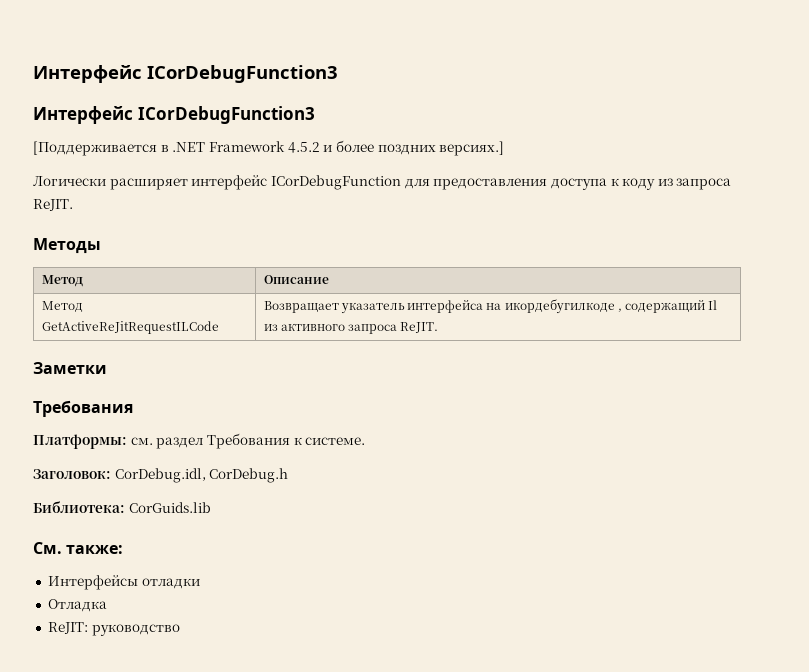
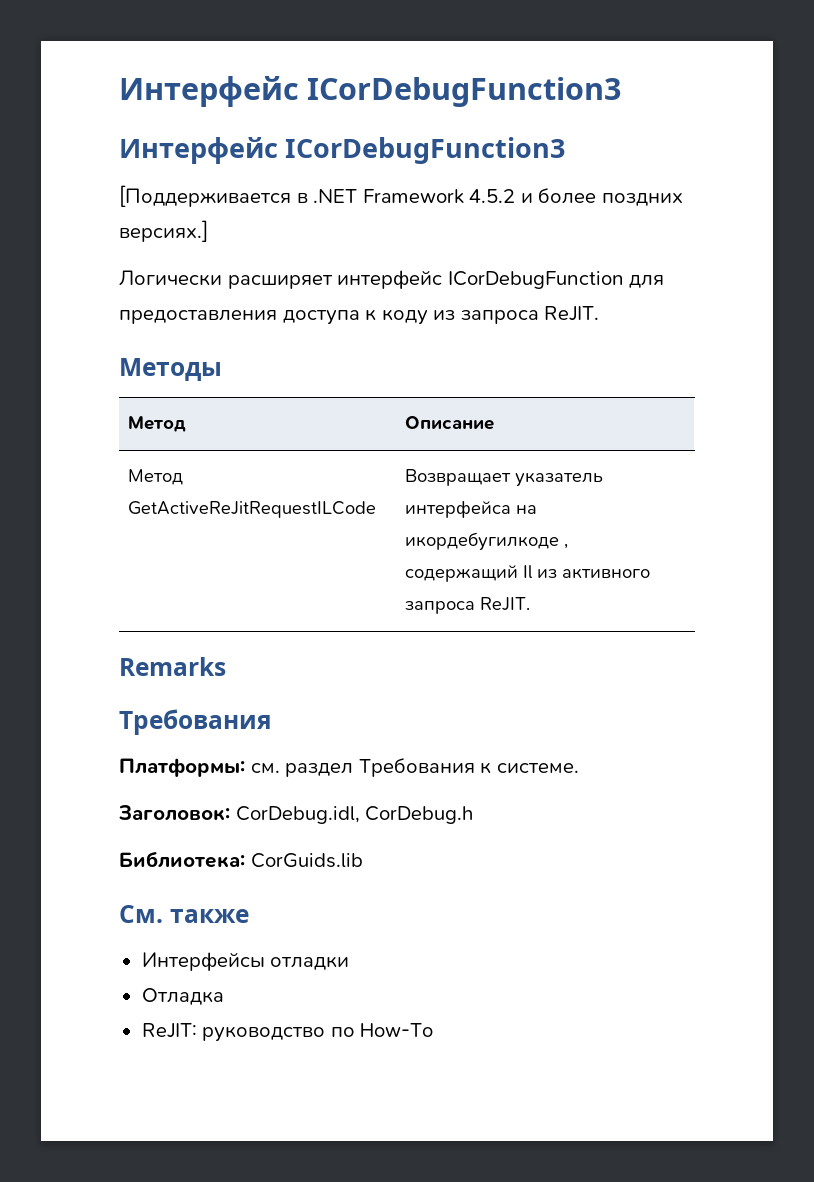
- Заметки
+ Remarks
- См. также:
+ См. также
- ReJIT: руководство
+ ReJIT: руководство по How-To

